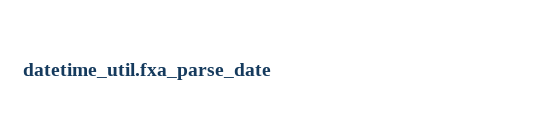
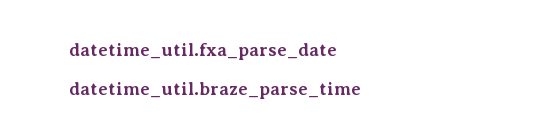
+ datetime_util.braze_parse_time

